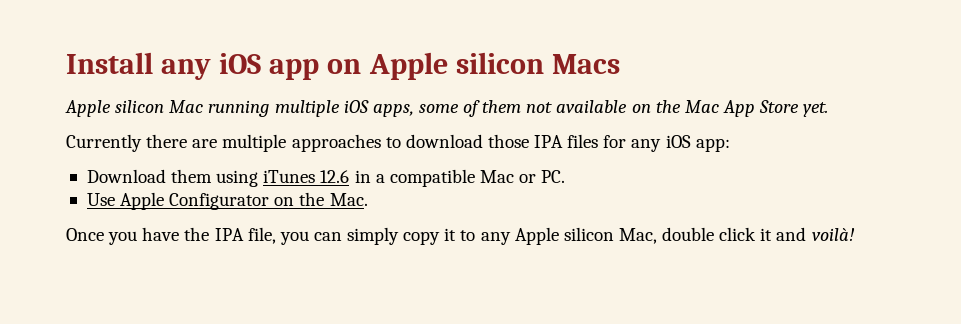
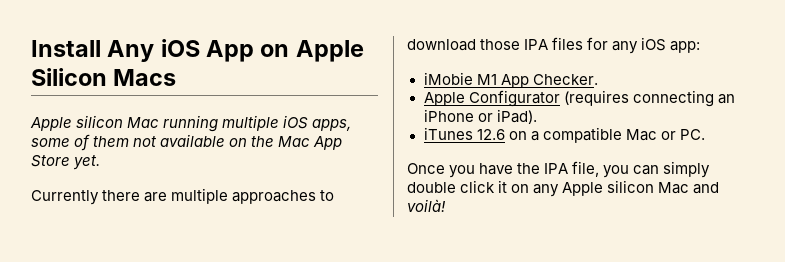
- Install any iOS app on Apple silicon Macs
+ Install Any iOS App on Apple Silicon Macs
- Download them using iTunes 12.6 in a compatible Mac or PC.
+ iMobie M1 App Checker.
+ Apple Configurator (requires connecting an iPhone or iPad).
+ iTunes 12.6 on a compatible Mac or PC.
- Use Apple Configurator on the Mac.
- Once you have the IPA file, you can simply copy it to any Apple silicon Mac, double click it and voilà!
+ Once you have the IPA file, you can simply double click it on any Apple silicon Mac and voilà!

